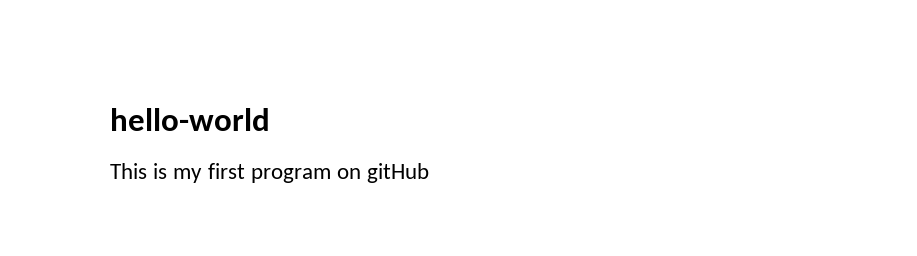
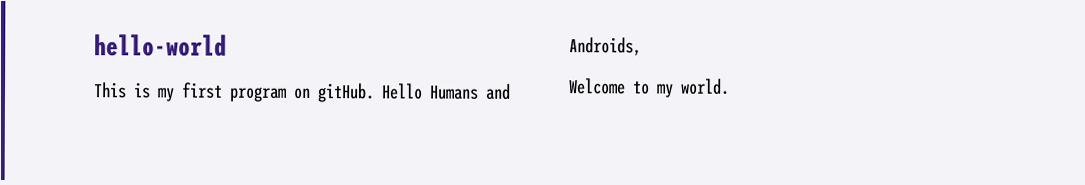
- This is my first program on gitHub
+ This is my first program on gitHub. Hello Humans and Androids,
+ Welcome to my world.

